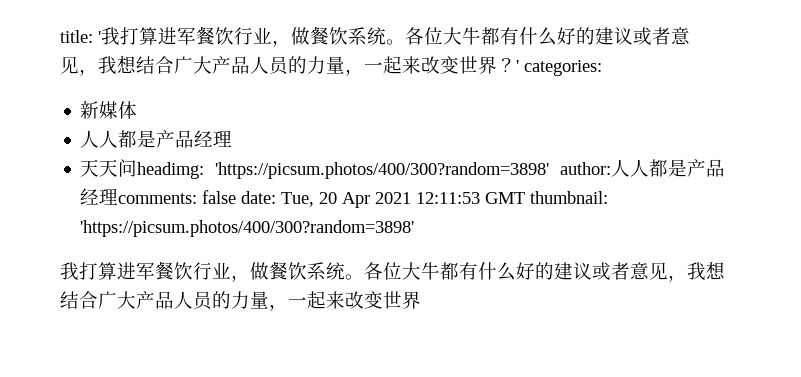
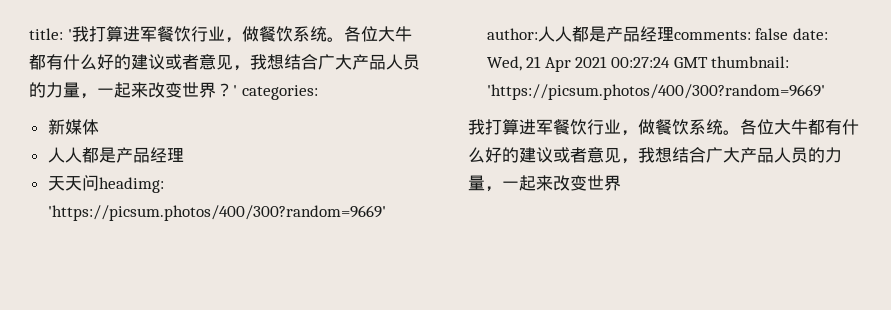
- 天天问headimg: 'https://picsum.photos/400/300?random=3898' author:人人都是产品经理comments: false date: Tue, 20 Apr 2021 12:11:53 GMT thumbnail: 'https://picsum.photos/400/300?random=3898'
+ 天天问headimg: 'https://picsum.photos/400/300?random=9669' author:人人都是产品经理comments: false date: Wed, 21 Apr 2021 00:27:24 GMT thumbnail: 'https://picsum.photos/400/300?random=9669'

